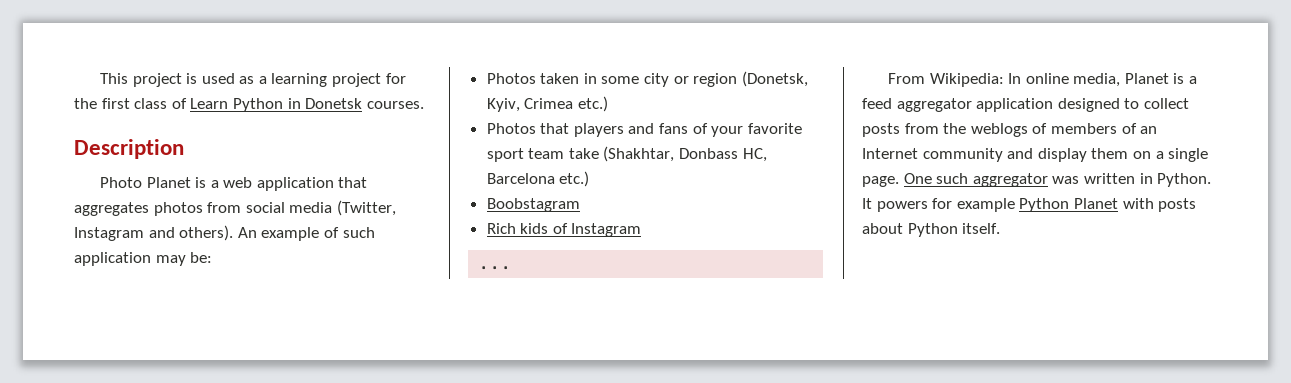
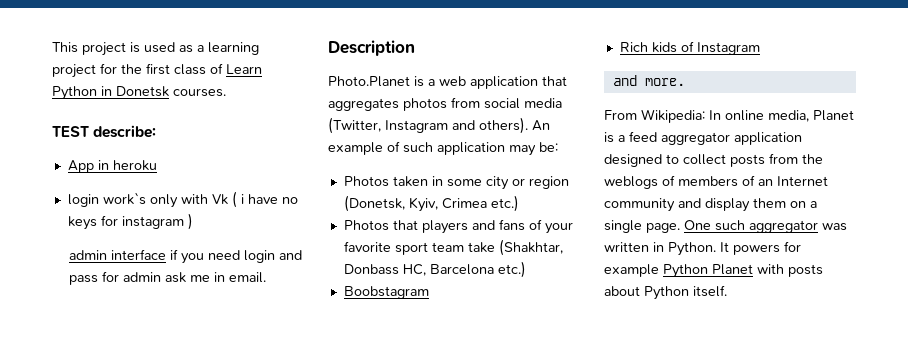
+ TEST describe:
+ App in heroku
+ login work`s only with Vk ( i have no keys for instagram )
+ admin interface if you need login and pass for admin ask me in email.
- Photo Planet is a web application that aggregates photos from social media (Twitter, Instagram and others).
+ Photo.Planet is a web application that aggregates photos from social media (Twitter, Instagram and others).
- ...
+ and more.

